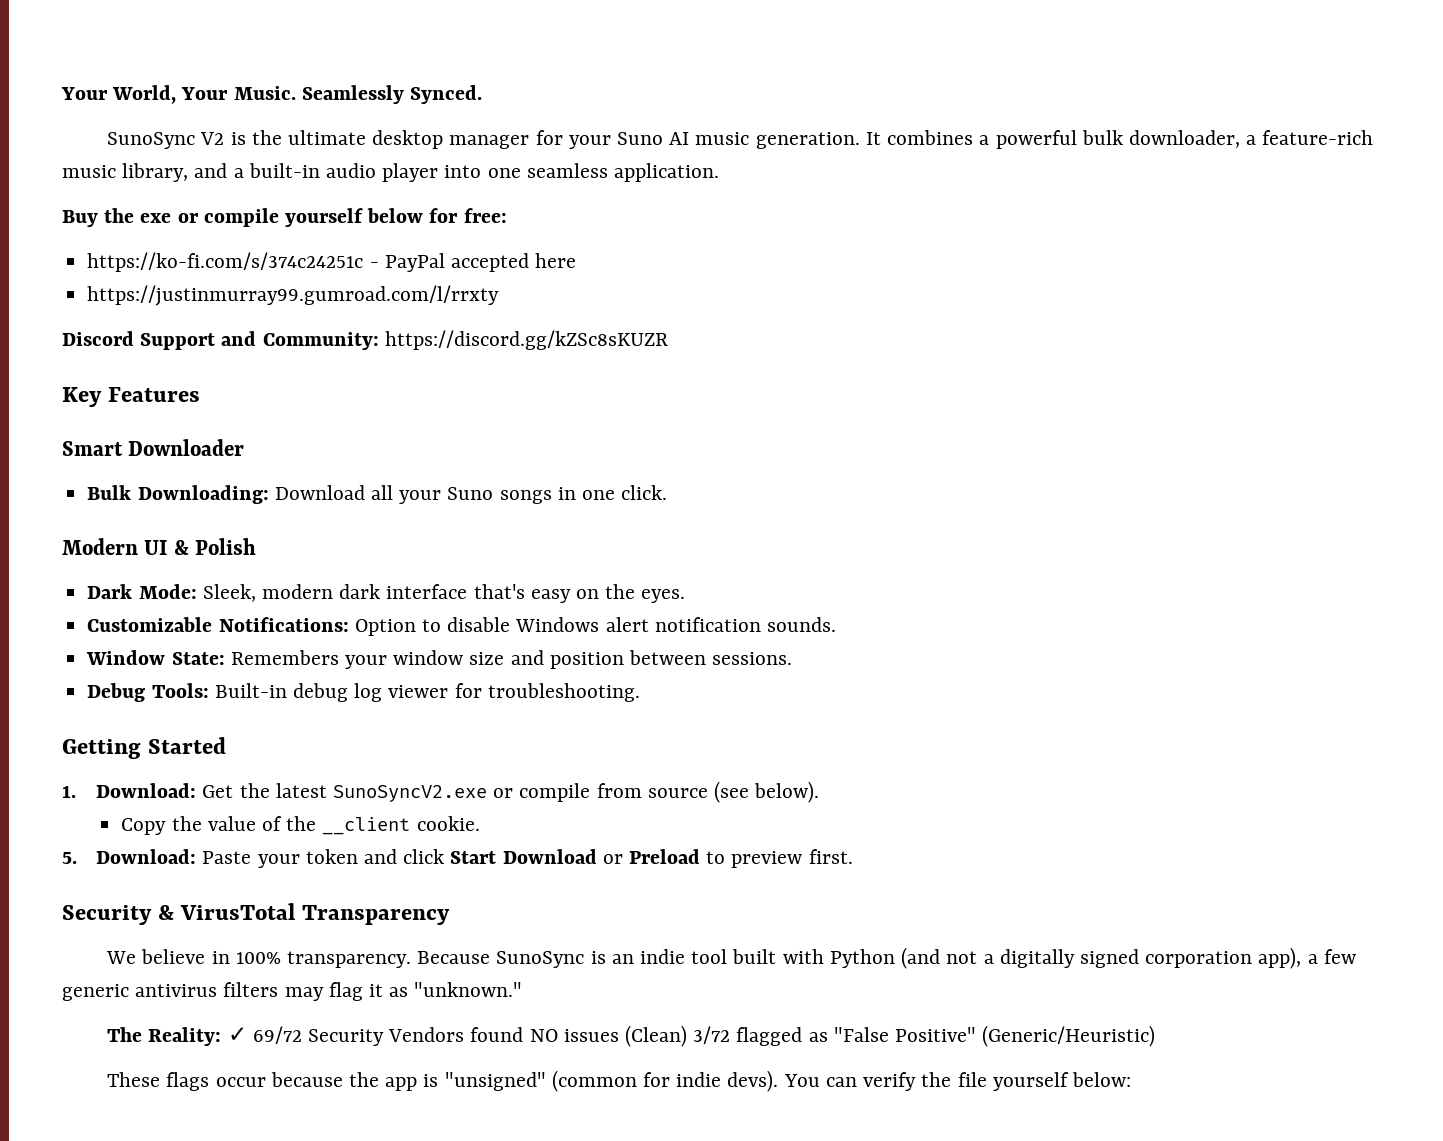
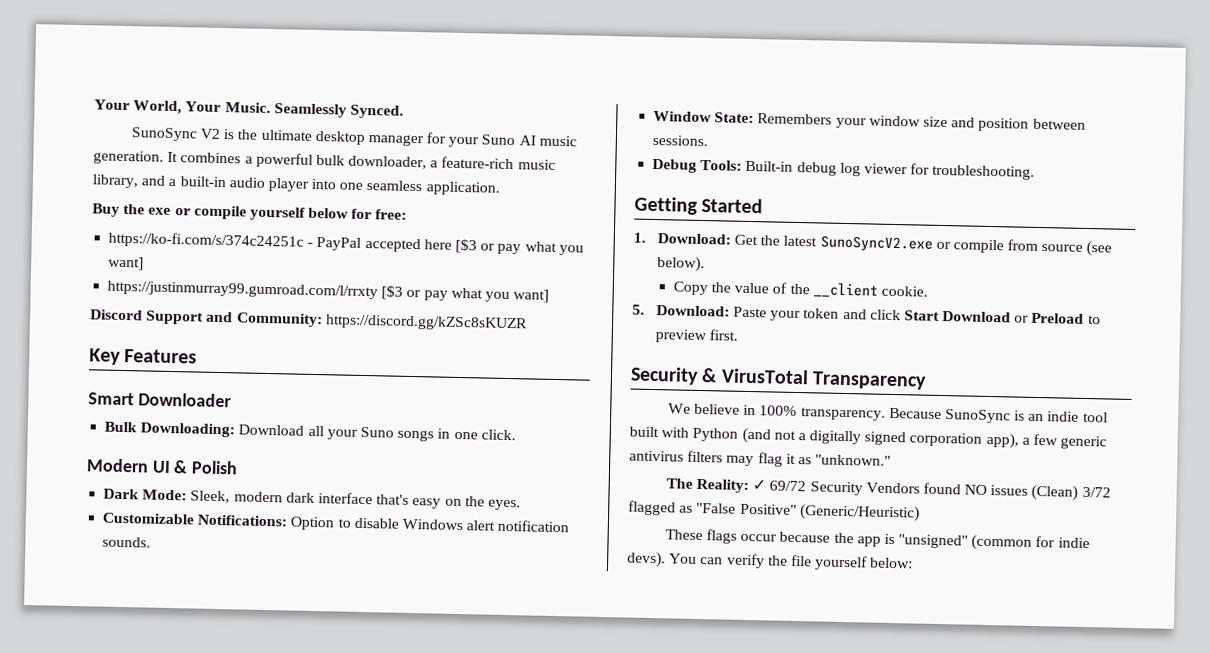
- https://ko-fi.com/s/374c24251c - PayPal accepted here
- https://justinmurray99.gumroad.com/l/rrxty
+ https://ko-fi.com/s/374c24251c - PayPal accepted here [$3 or pay what you want]
+ https://justinmurray99.gumroad.com/l/rrxty [$3 or pay what you want]

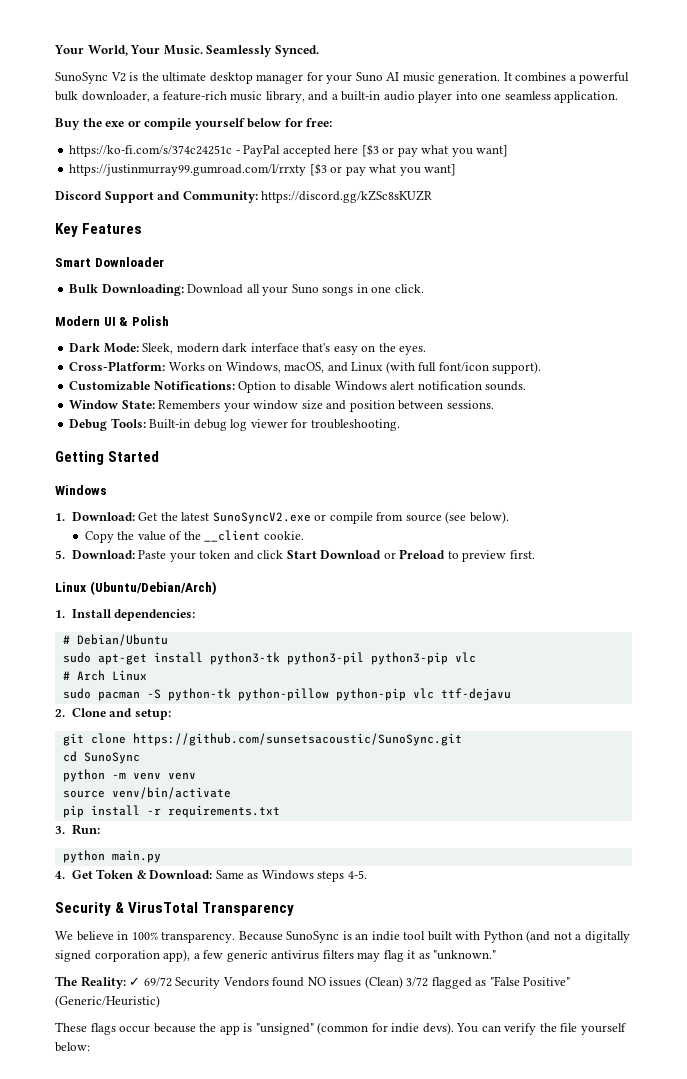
+ Cross-Platform: Works on Windows, macOS, and Linux (with full font/icon support).
  Getting Started
+ Windows
+ Linux (Ubuntu/Debian/Arch)
+ 1. Install dependencies:
+ # Debian/Ubuntu
+ sudo apt-get install python3-tk python3-pil python3-pip vlc
+ # Arch Linux
+ sudo pacman -S python-tk python-pillow python-pip vlc ttf-dejavu
+ 2. Clone and setup:
+ git clone https://github.com/sunsetsacoustic/SunoSync.git
+ cd SunoSync
+ python -m venv venv
+ source venv/bin/activate
+ pip install -r requirements.txt
+ 3. Run:
+ python main.py
+ 4. Get Token & Download: Same as Windows steps 4-5.

